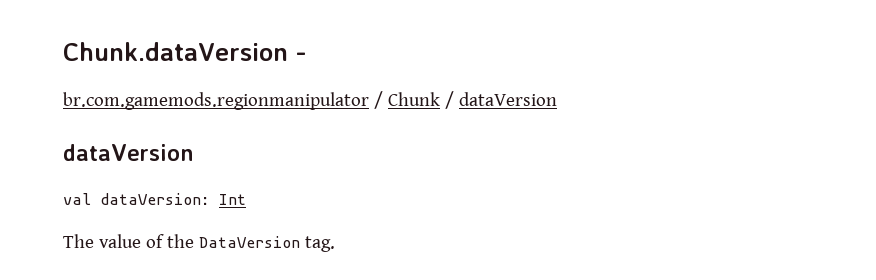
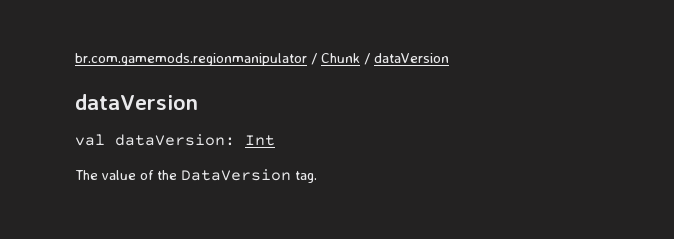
- Chunk.dataVersion -

